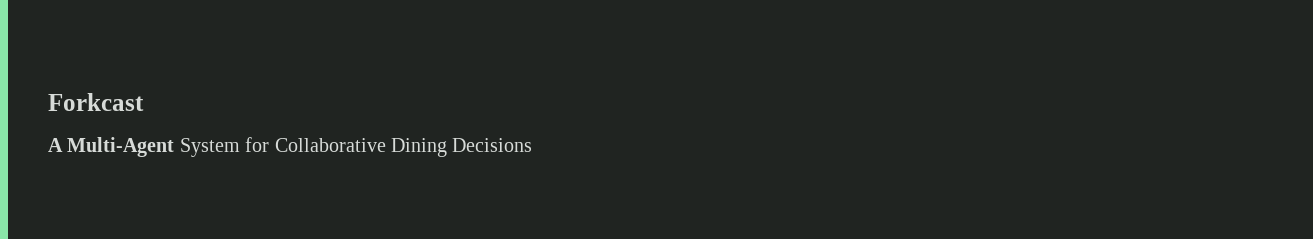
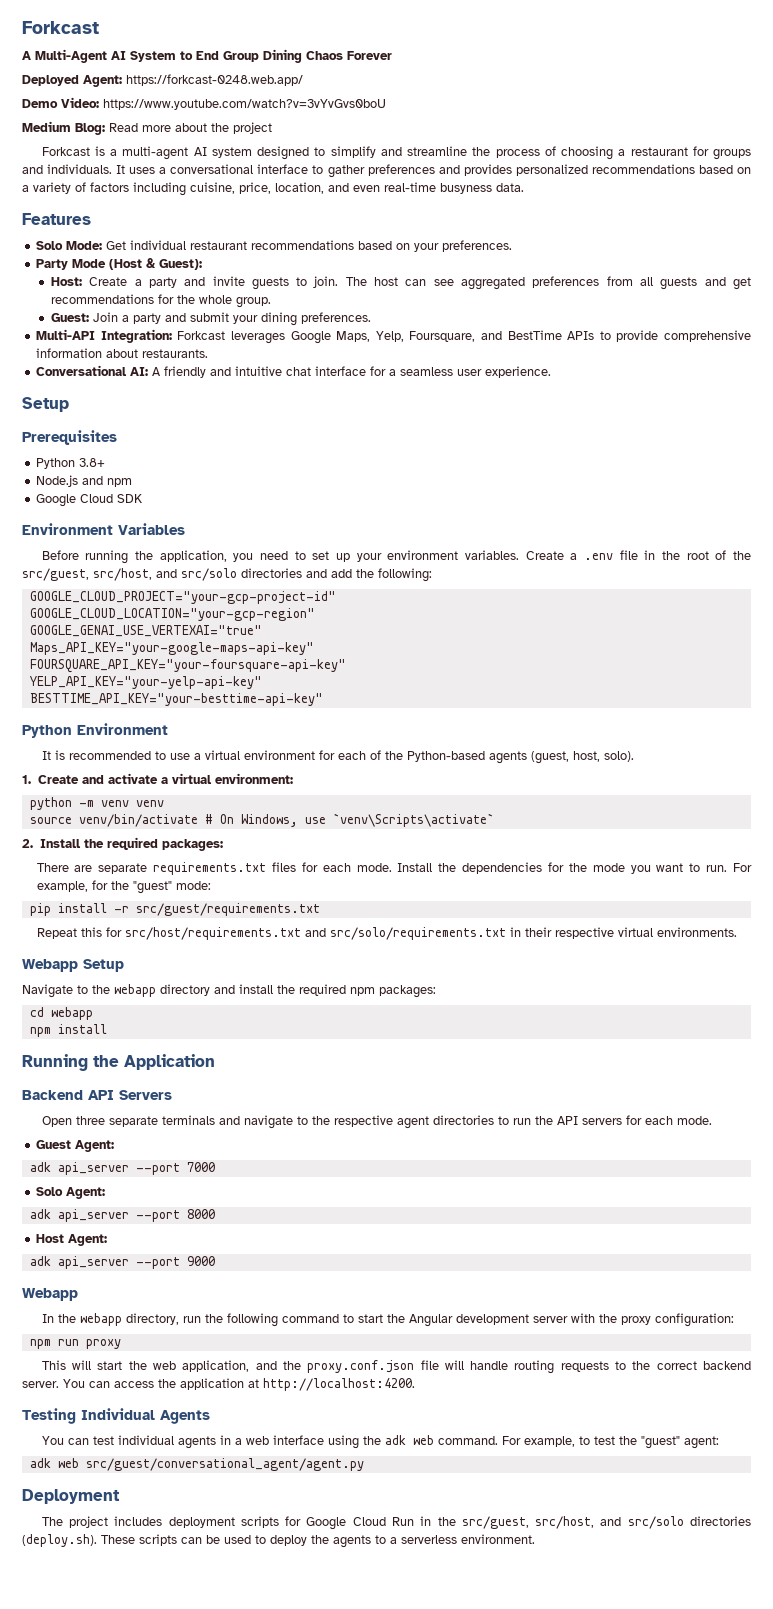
- A Multi-Agent System for Collaborative Dining Decisions
+ A Multi-Agent AI System to End Group Dining Chaos Forever
+ Deployed Agent: https://forkcast-0248.web.app/
+ Demo Video: https://www.youtube.com/watch?v=3vYvGvs0boU
+ Medium Blog: Read more about the project
+ Forkcast is a multi-agent AI system designed to simplify and streamline the process of choosing a restaurant for groups and individuals. It uses a conversational interface to gather preferences and provides personalized recommendations based on a variety of factors including cuisine, price, location, and even real-time busyness data.
+ Features
+ Solo Mode: Get individual restaurant recommendations based on your preferences.
+ Party Mode (Host & Guest):
+ Host: Create a party and invite guests to join. The host can see aggregated preferences from all guests and get recommendations for the whole group.
+ Guest: Join a party and submit your dining preferences.
+ Multi-API Integration: Forkcast leverages Google Maps, Yelp, Foursquare, and BestTime APIs to provide comprehensive information about restaurants.
+ Conversational AI: A friendly and intuitive chat interface for a seamless user experience.
+ Setup
+ Prerequisites
+ Python 3.8+
+ Node.js and npm
+ Google Cloud SDK
+ Environment Variables
+ Before running the application, you need to set up your environment variables. Create a .env file in the root of the src/guest, src/host, and src/solo directories and add the following:
+ GOOGLE_CLOUD_PROJECT="your-gcp-project-id"
+ GOOGLE_CLOUD_LOCATION="your-gcp-region"
+ GOOGLE_GENAI_USE_VERTEXAI="true"
+ Maps_API_KEY="your-google-maps-api-key"
+ FOURSQUARE_API_KEY="your-foursquare-api-key"
+ YELP_API_KEY="your-yelp-api-key"
+ BESTTIME_API_KEY="your-besttime-api-key"
+ Python Environment
+ It is recommended to use a virtual environment for each of the Python-based agents (guest, host, solo).
+ 1. Create and activate a virtual environment:
+ python -m venv venv
+ source venv/bin/activate # On Windows, use `venv\Scripts\activate`
+ 2. Install the required packages:
+ There are separate requirements.txt files for each mode. Install the dependencies for the mode you want to run. For example, for the "guest" mode:
+ pip install -r src/guest/requirements.txt
+ Repeat this for src/host/requirements.txt and src/solo/requirements.txt in their respective virtual environments.
+ Webapp Setup
+ Navigate to the webapp directory and install the required npm packages:
+ cd webapp
+ npm install
+ Running the Application
+ Backend API Servers
+ Open three separate terminals and navigate to the respective agent directories to run the API servers for each mode.
+ Guest Agent:
+ adk api_server --port 7000
+ Solo Agent:
+ adk api_server --port 8000
+ Host Agent:
+ adk api_server --port 9000
+ Webapp
+ In the webapp directory, run the following command to start the Angular development server with the proxy configuration:
+ npm run proxy
+ This will start the web application, and the proxy.conf.json file will handle routing requests to the correct backend server. You can access the application at http://localhost:4200.
+ Testing Individual Agents
+ You can test individual agents in a web interface using the adk web command. For example, to test the "guest" agent:
+ adk web src/guest/conversational_agent/agent.py
+ Deployment
+ The project includes deployment scripts for Google Cloud Run in the src/guest, src/host, and src/solo directories (deploy.sh). These scripts can be used to deploy the agents to a serverless environment.

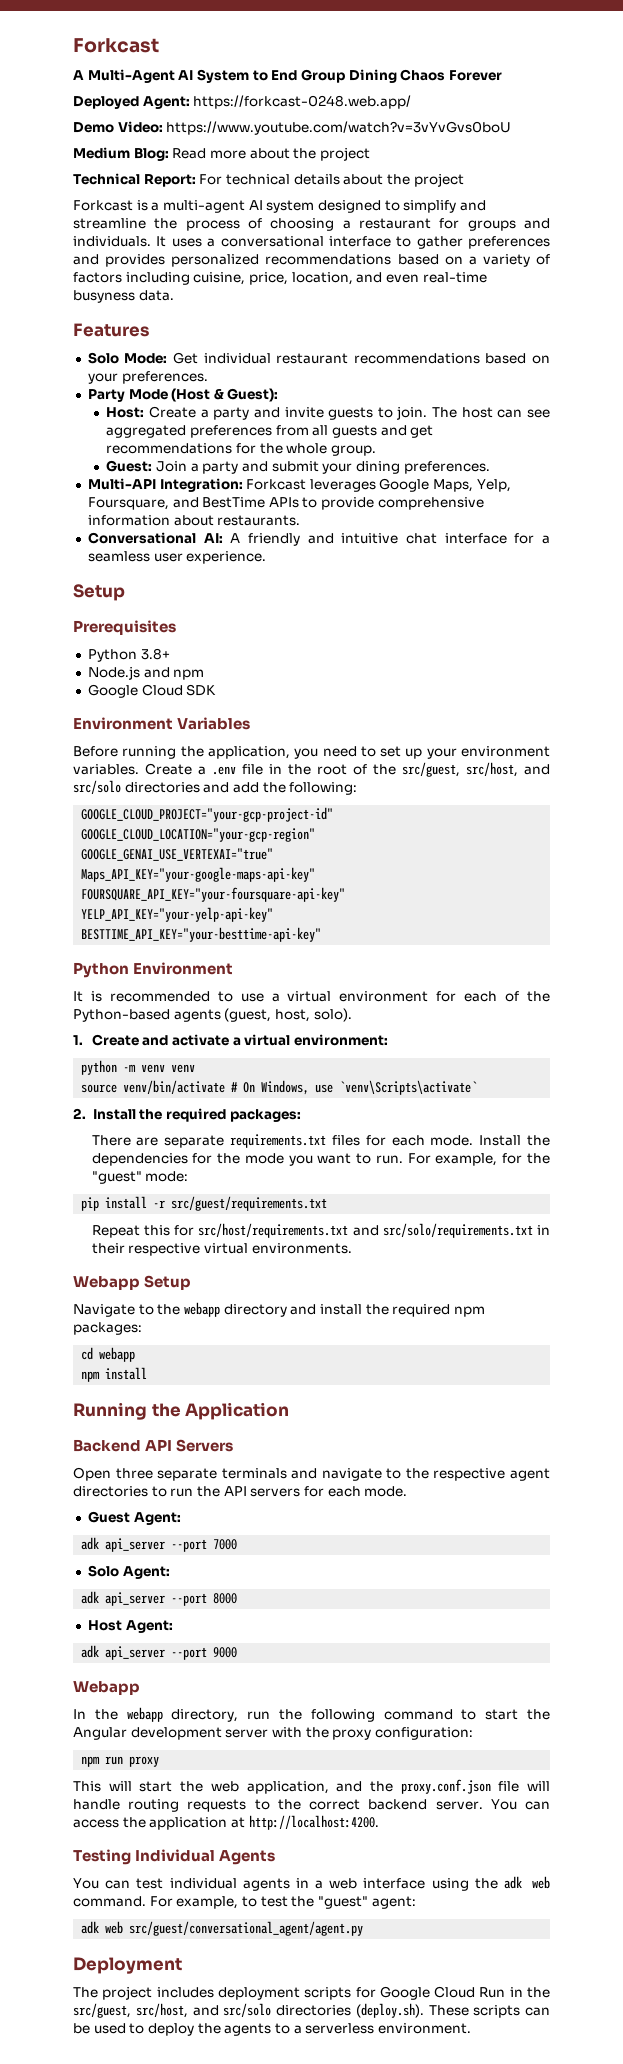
+ Technical Report: For technical details about the project

